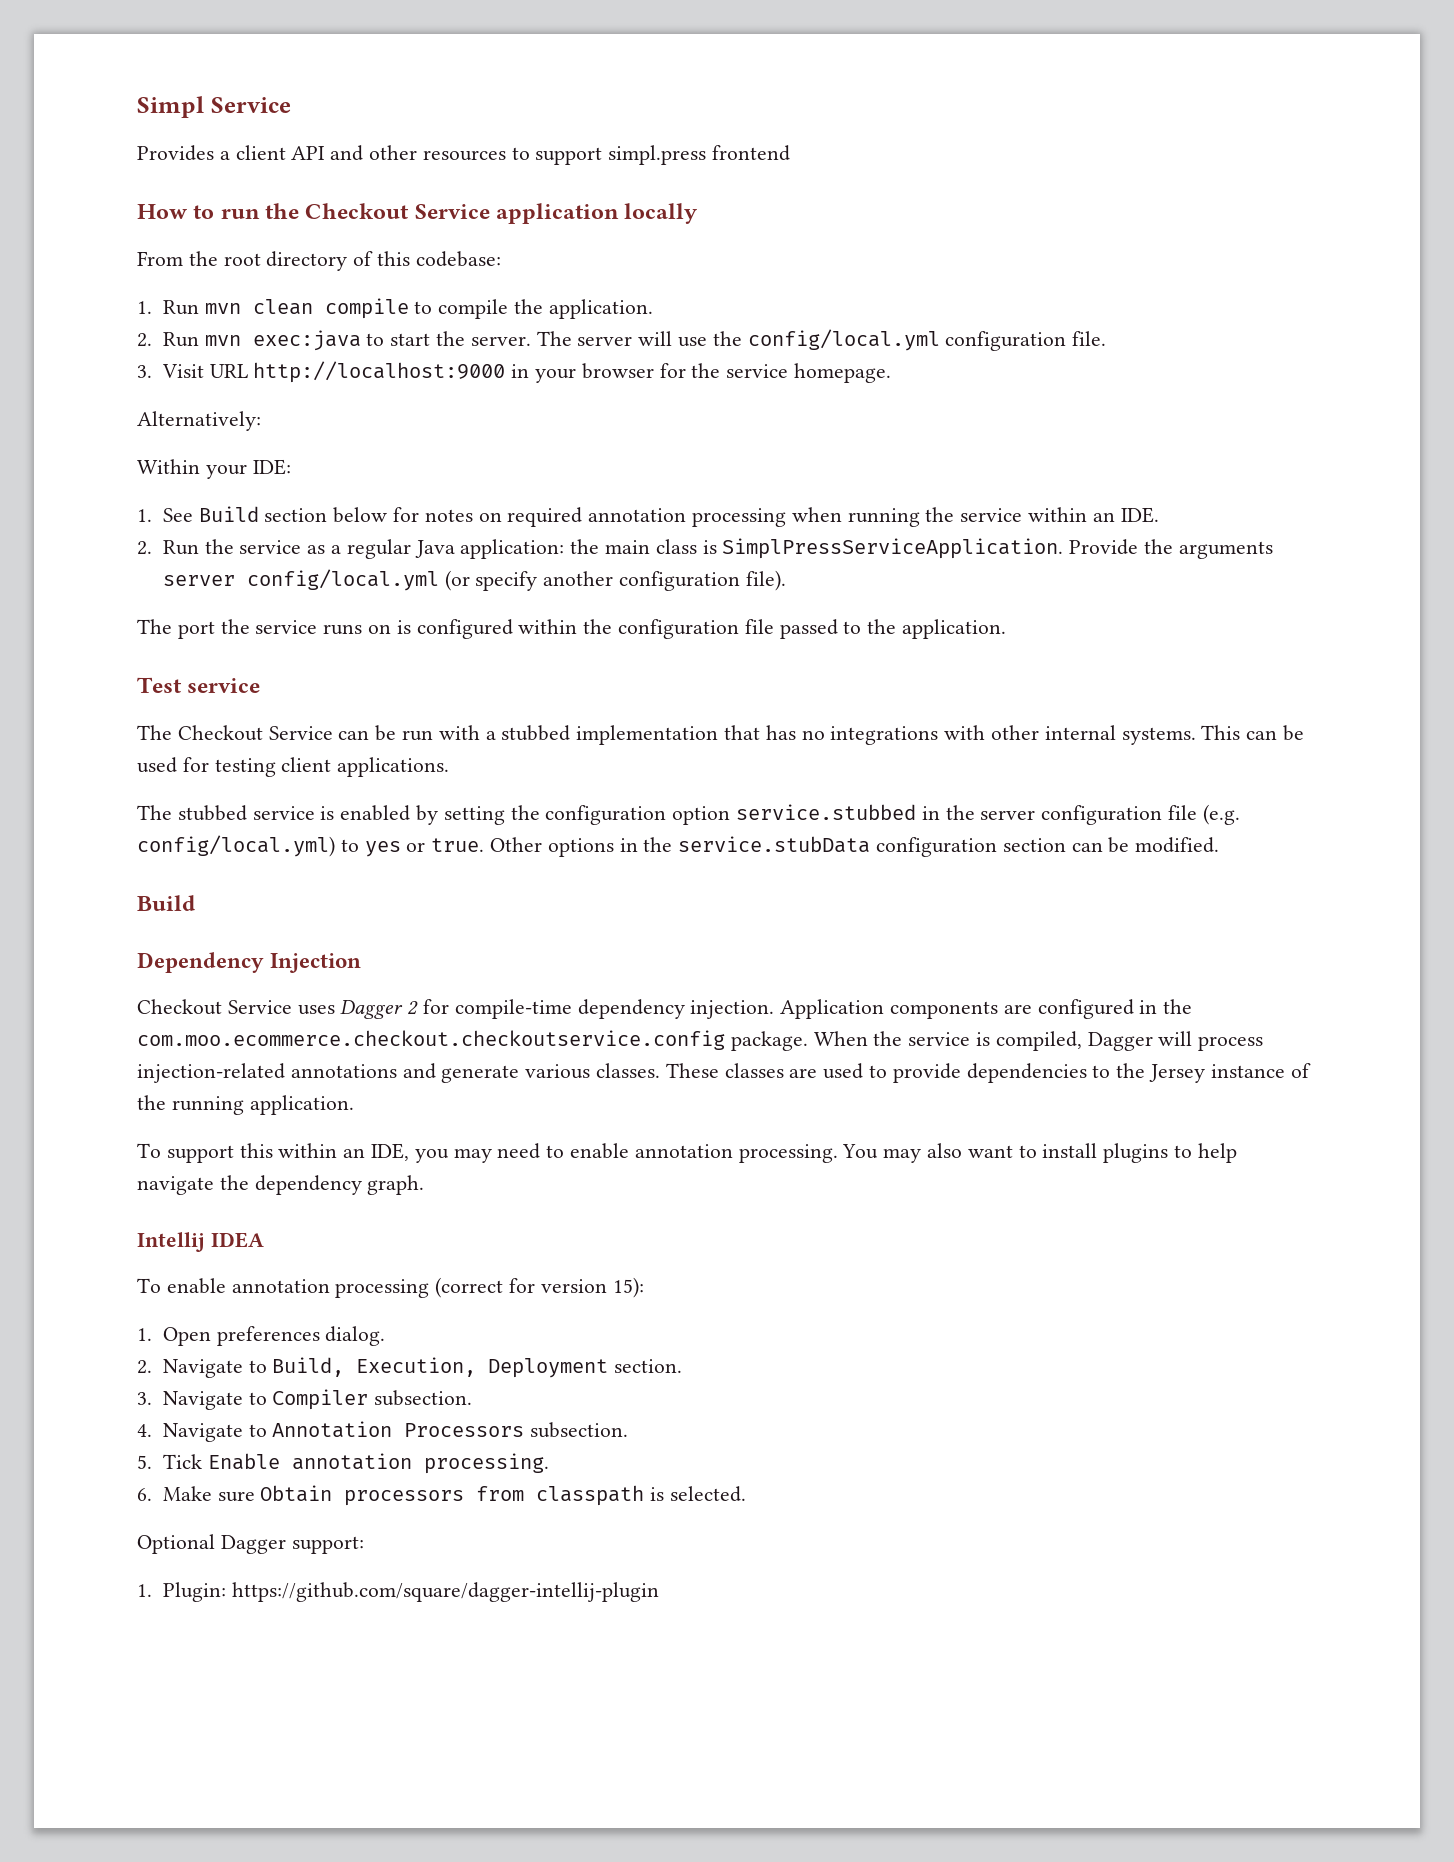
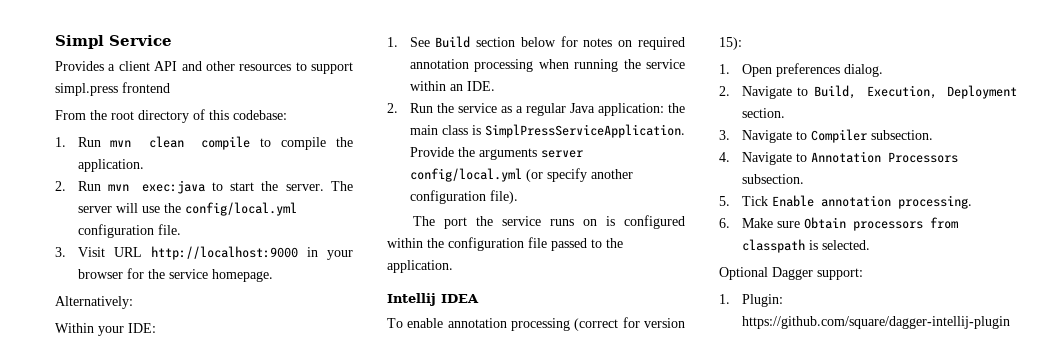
- How to run the Checkout Service application locally
- Test service
- The Checkout Service can be run with a stubbed implementation that has no integrations with other internal systems. This can be used for testing client applications.
- The stubbed service is enabled by setting the configuration option service.stubbed in the server configuration file (e.g. config/local.yml) to yes or true. Other options in the service.stubData configuration section can be modified.
- Build
- Dependency Injection
- Checkout Service uses Dagger 2 for compile-time dependency injection. Application components are configured in the com.moo.ecommerce.checkout.checkoutservice.config package. When the service is compiled, Dagger will process injection-related annotations and generate various classes. These classes are used to provide dependencies to the Jersey instance of the running application.
- To support this within an IDE, you may need to enable annotation processing. You may also want to install plugins to help navigate the dependency graph.

